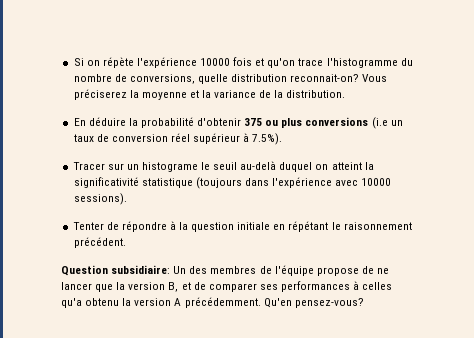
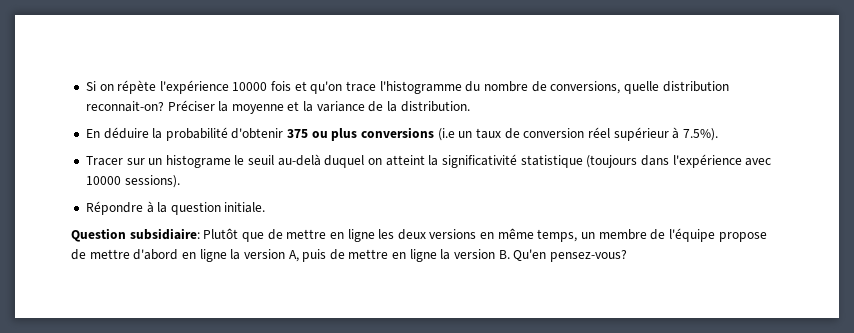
- Vous préciserez la moyenne et la variance de la distribution.
+ Préciser la moyenne et la variance de la distribution.
- Tenter de répondre à la question initiale en répétant le raisonnement précédent.
- Question subsidiaire: Un des membres de l'équipe propose de ne lancer que la version B, et de comparer ses performances à celles qu'a obtenu la version A précédemment. Qu'en pensez-vous?
+ Répondre à la question initiale.
+ Question subsidiaire: Plutôt que de mettre en ligne les deux versions en même temps, un membre de l'équipe propose de mettre d'abord en ligne la version A, puis de mettre en ligne la version B. Qu'en pensez-vous?

